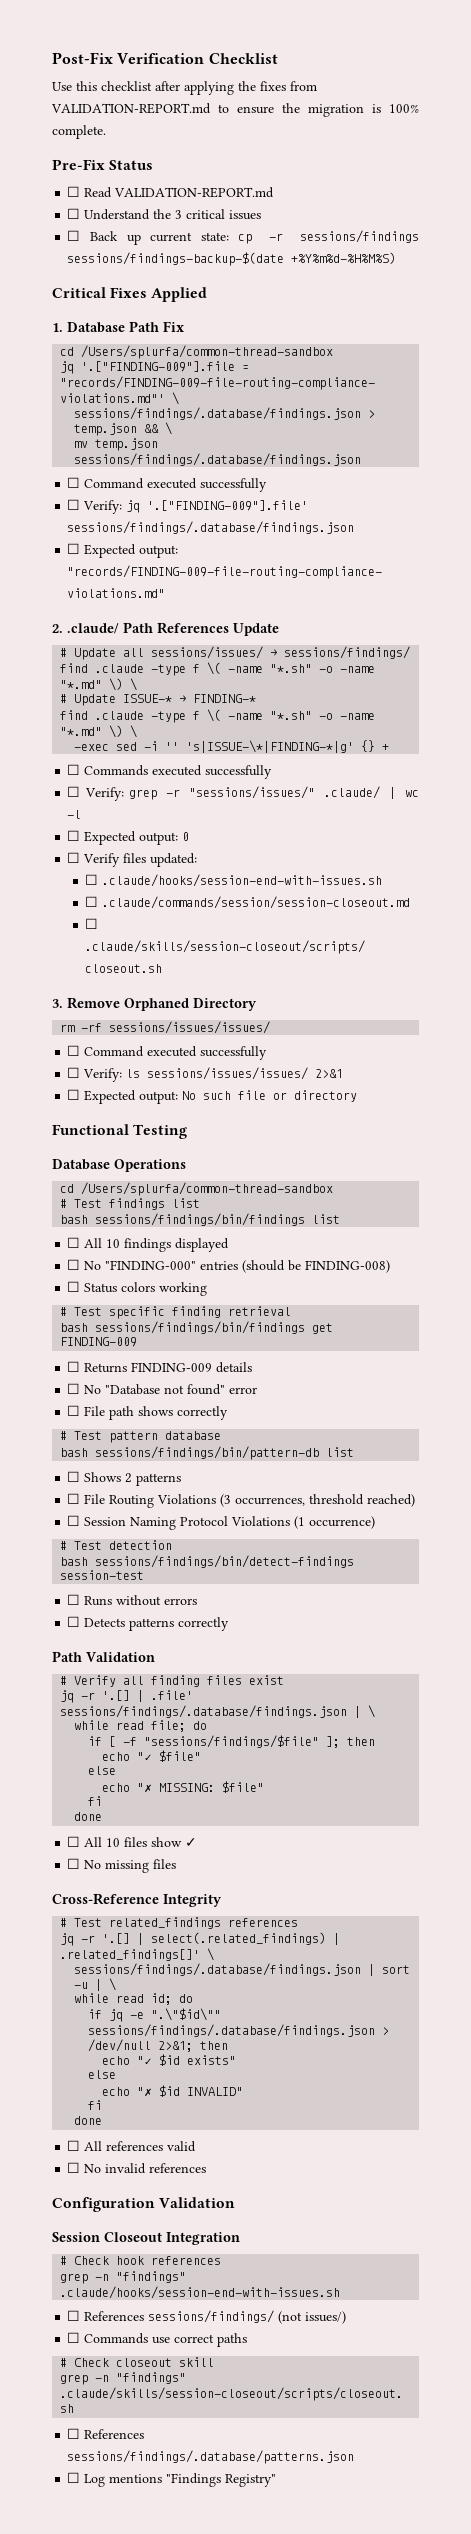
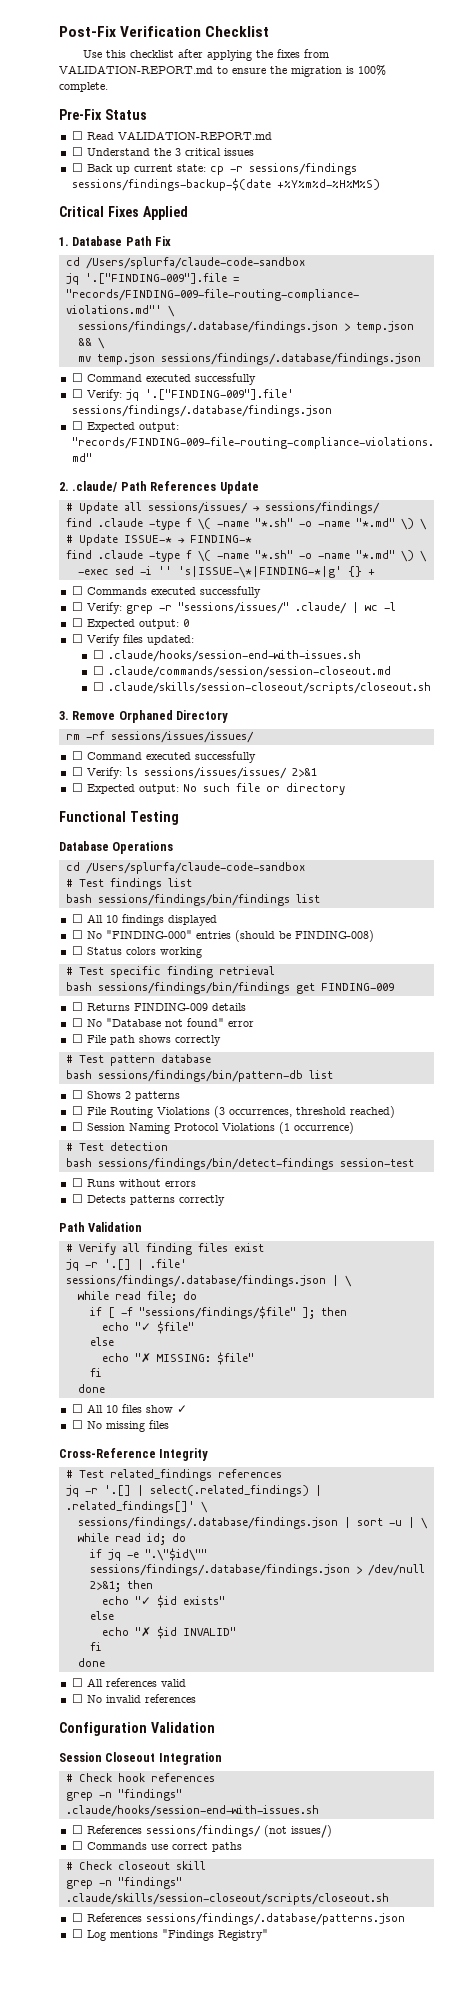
  1. Database Path Fix
- cd /Users/splurfa/common-thread-sandbox
+ cd /Users/splurfa/claude-code-sandbox
  Database Operations
- cd /Users/splurfa/common-thread-sandbox
+ cd /Users/splurfa/claude-code-sandbox

